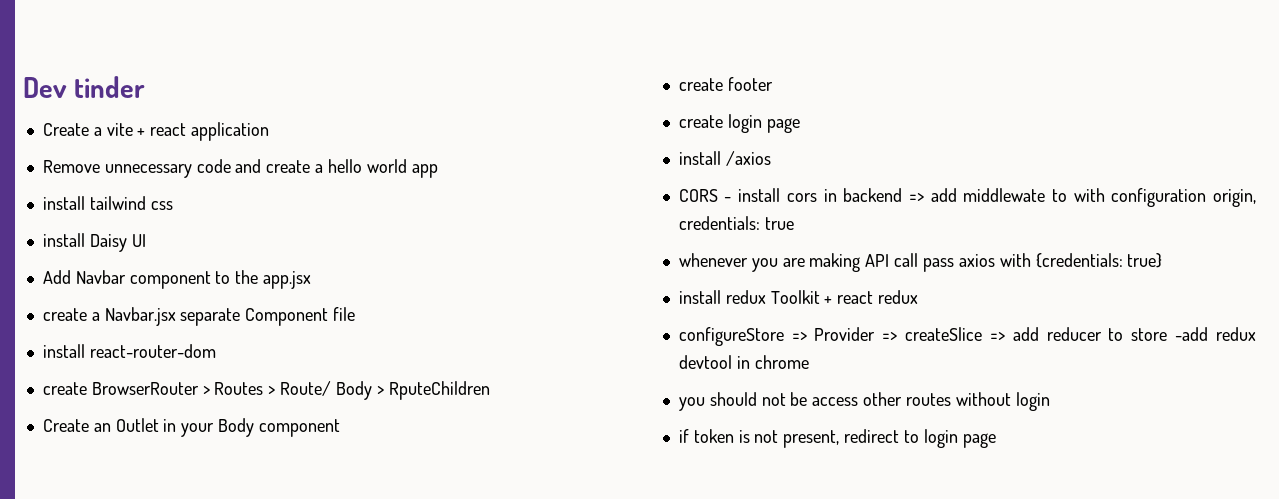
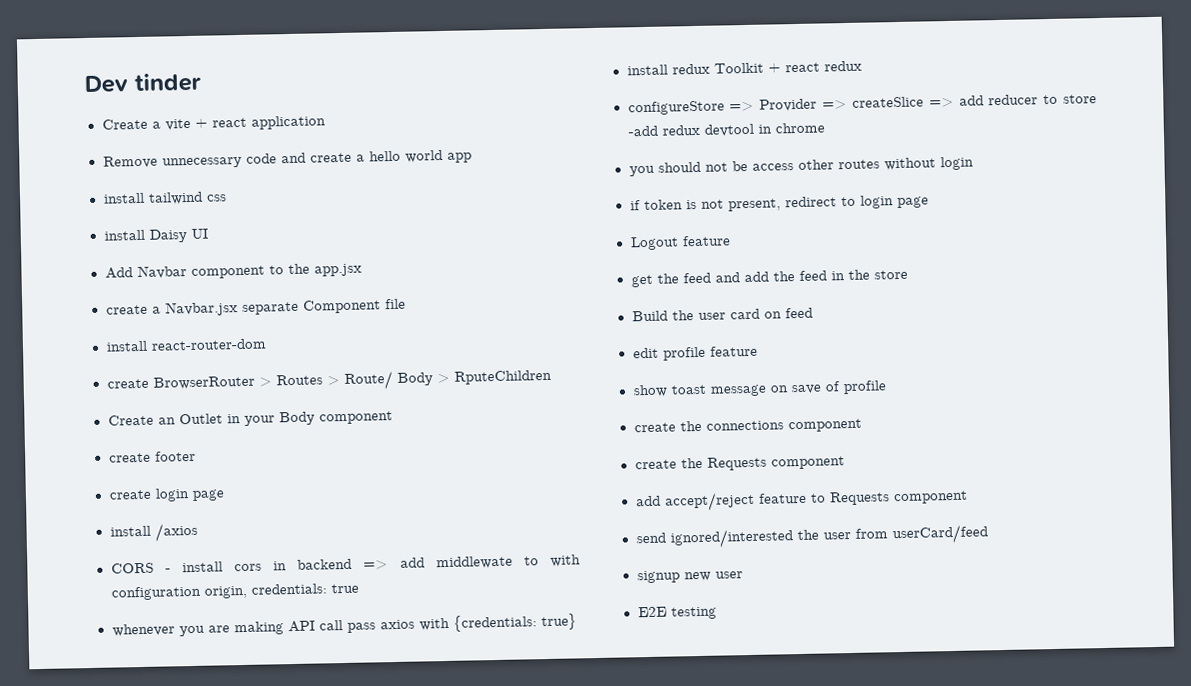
+ Logout feature
+ get the feed and add the feed in the store
+ Build the user card on feed
+ edit profile feature
+ show toast message on save of profile
+ create the connections component
+ create the Requests component
+ add accept/reject feature to Requests component
+ send ignored/interested the user from userCard/feed
+ signup new user
+ E2E testing

